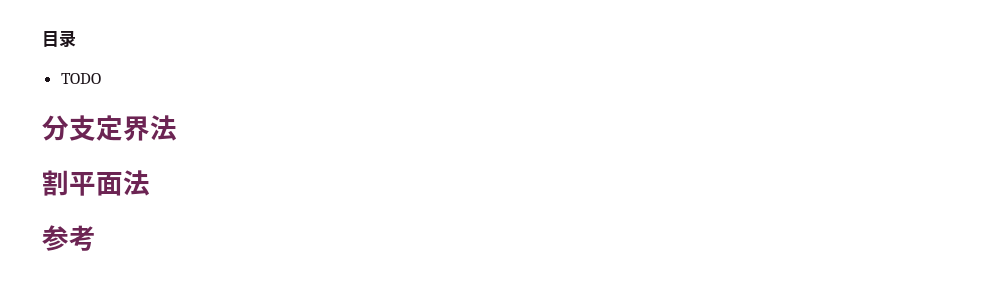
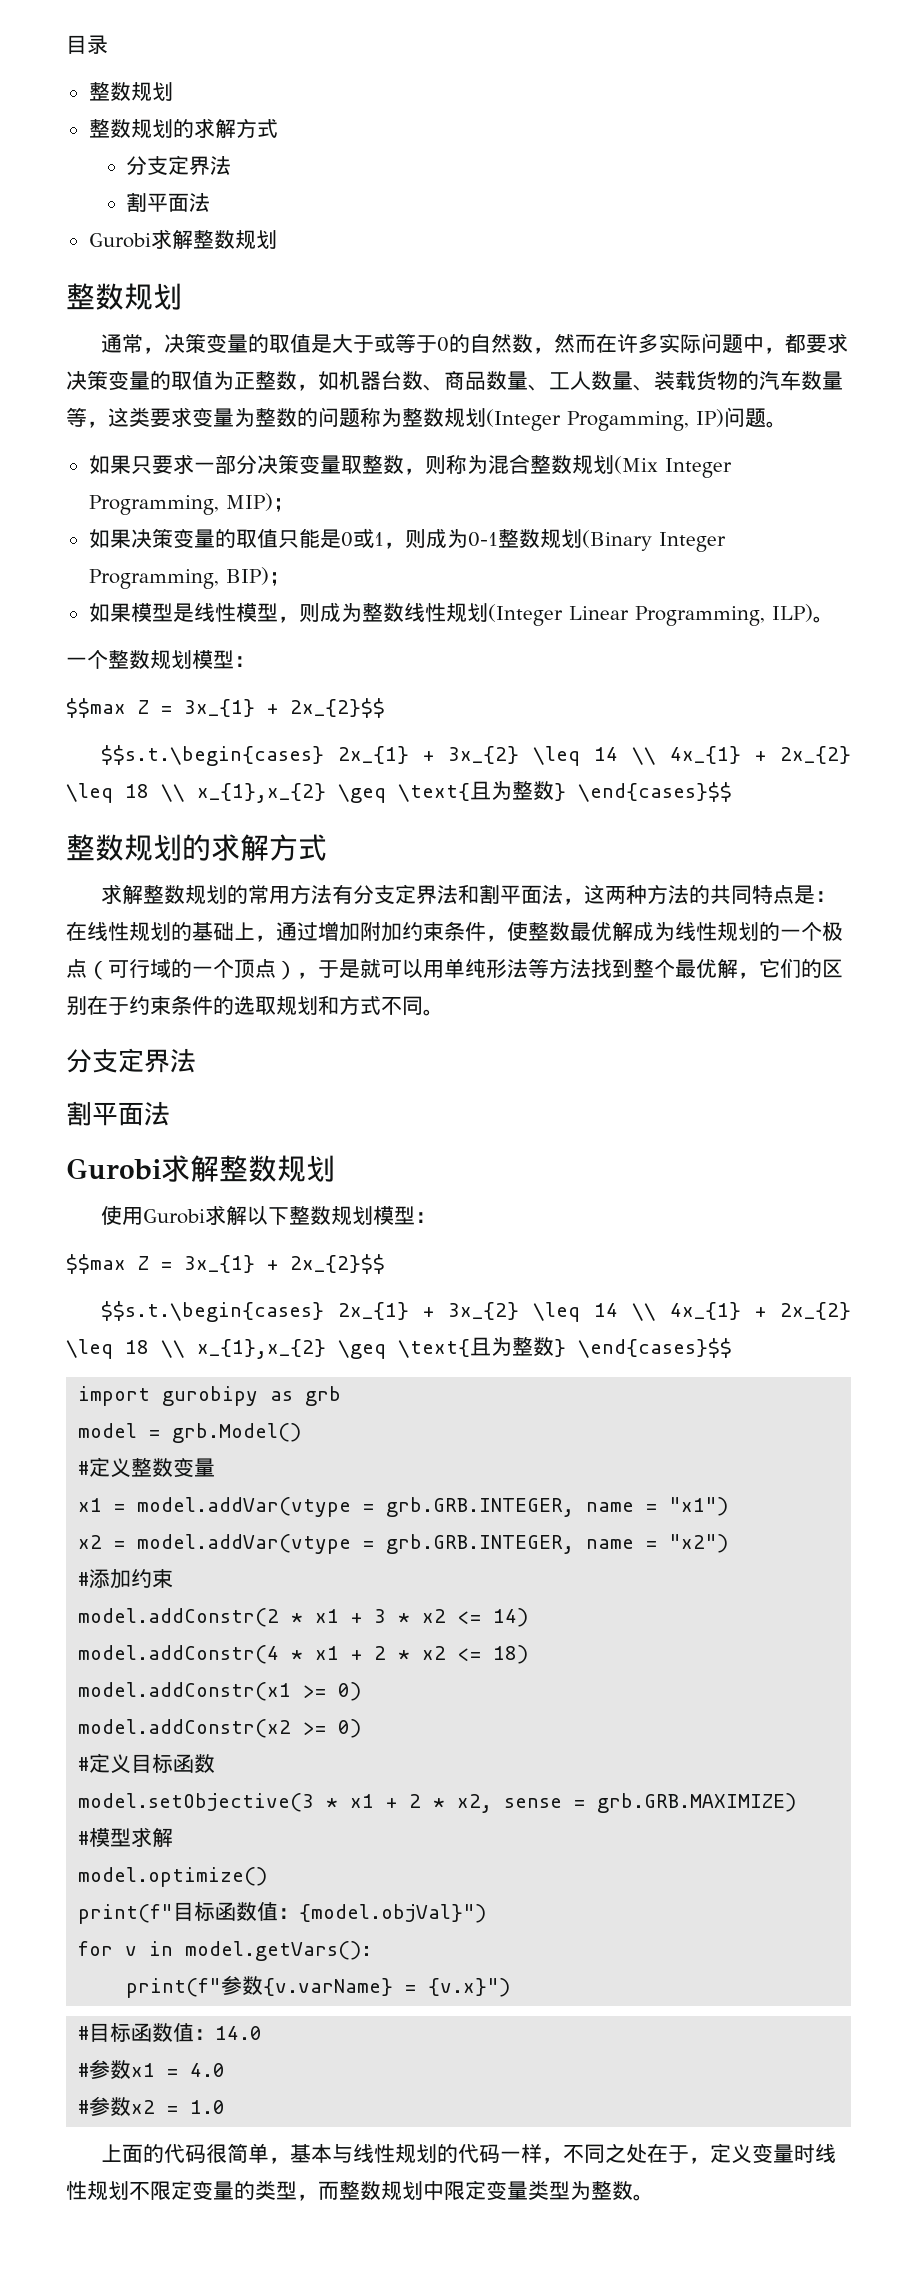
  目录
- TODO
+ 整数规划
+ 整数规划的求解方式
  分支定界法
  割平面法
- 参考
+ Gurobi求解整数规划
+ 整数规划
+ 通常，决策变量的取值是大于或等于0的自然数，然而在许多实际问题中，都要求决策变量的取值为正整数，如机器台数、商品数量、工人数量、装载货物的汽车数量等，这类要求变量为整数的问题称为整数规划(Integer Progamming, IP)问题。
+ 如果只要求一部分决策变量取整数，则称为混合整数规划(Mix Integer Programming, MIP)；
+ 如果决策变量的取值只能是0或1，则成为0-1整数规划(Binary Integer Programming, BIP)；
+ 如果模型是线性模型，则成为整数线性规划(Integer Linear Programming, ILP)。
+ 一个整数规划模型：
+ $$max Z = 3x_{1} + 2x_{2}$$
+ $$s.t.\begin{cases} 2x_{1} + 3x_{2} \leq 14 \\ 4x_{1} + 2x_{2} \leq 18 \\ x_{1},x_{2} \geq \text{且为整数} \end{cases}$$
+ 整数规划的求解方式
+ 求解整数规划的常用方法有分支定界法和割平面法，这两种方法的共同特点是：在线性规划的基础上，通过增加附加约束条件，使整数最优解成为线性规划的一个极点（可行域的一个顶点），于是就可以用单纯形法等方法找到整个最优解，它们的区别在于约束条件的选取规划和方式不同。
+ 分支定界法
+ 割平面法
+ Gurobi求解整数规划
+ 使用Gurobi求解以下整数规划模型：
+ $$max Z = 3x_{1} + 2x_{2}$$
+ $$s.t.\begin{cases} 2x_{1} + 3x_{2} \leq 14 \\ 4x_{1} + 2x_{2} \leq 18 \\ x_{1},x_{2} \geq \text{且为整数} \end{cases}$$
+ import gurobipy as grb
+ model = grb.Model()
+ #定义整数变量
+ x1 = model.addVar(vtype = grb.GRB.INTEGER, name = "x1")
+ x2 = model.addVar(vtype = grb.GRB.INTEGER, name = "x2")
+ #添加约束
+ model.addConstr(2 * x1 + 3 * x2 <= 14)
+ model.addConstr(4 * x1 + 2 * x2 <= 18)
+ model.addConstr(x1 >= 0)
+ model.addConstr(x2 >= 0)
+ #定义目标函数
+ model.setObjective(3 * x1 + 2 * x2, sense = grb.GRB.MAXIMIZE)
+ #模型求解
+ model.optimize()
+ print(f"目标函数值：{model.objVal}")
+ for v in model.getVars():
+ print(f"参数{v.varName} = {v.x}")
+ #目标函数值：14.0
+ #参数x1 = 4.0
+ #参数x2 = 1.0
+ 上面的代码很简单，基本与线性规划的代码一样，不同之处在于，定义变量时线性规划不限定变量的类型，而整数规划中限定变量类型为整数。

